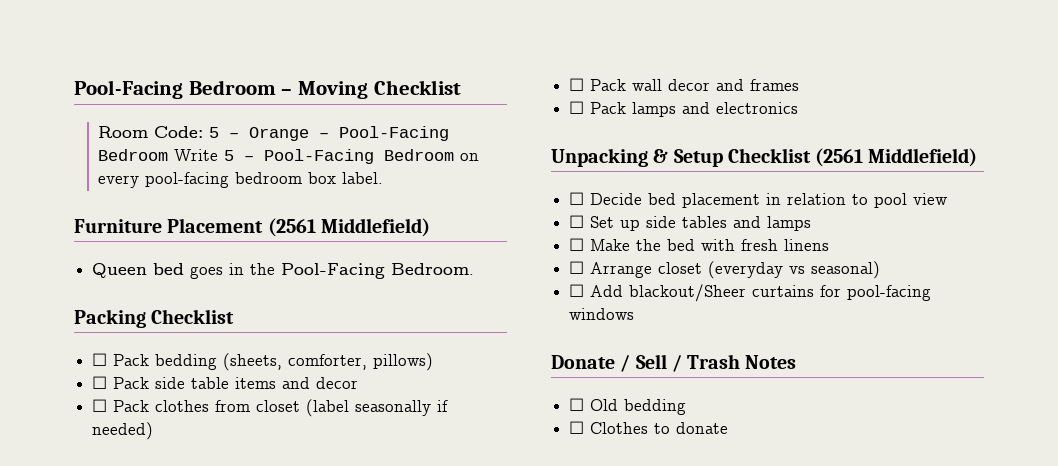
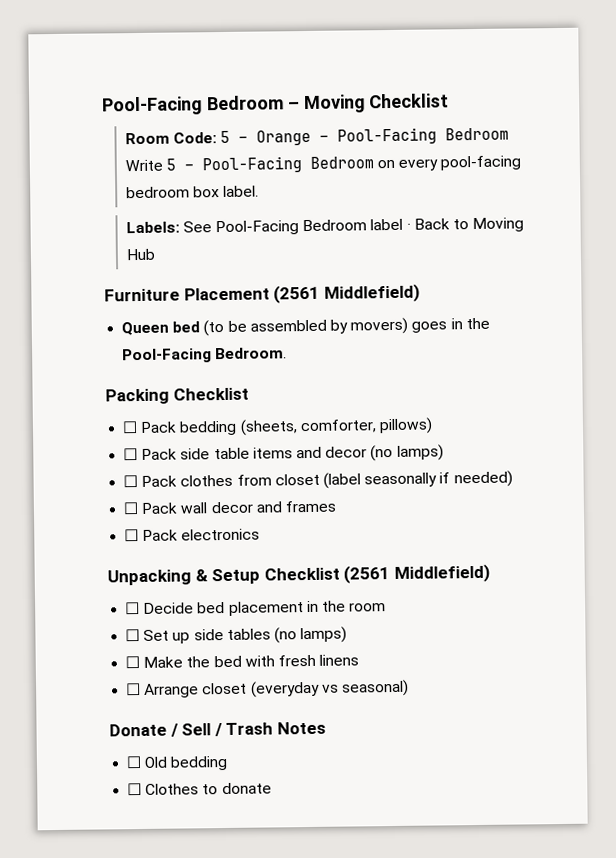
+ Labels: See Pool-Facing Bedroom label · Back to Moving Hub
- Queen bed goes in the Pool-Facing Bedroom.
+ Queen bed (to be assembled by movers) goes in the Pool-Facing Bedroom.
- ☐ Pack side table items and decor
+ ☐ Pack side table items and decor (no lamps)
- ☐ Pack lamps and electronics
+ ☐ Pack electronics
- ☐ Decide bed placement in relation to pool view
+ ☐ Decide bed placement in the room
- ☐ Set up side tables and lamps
+ ☐ Set up side tables (no lamps)
- ☐ Add blackout/Sheer curtains for pool-facing windows

